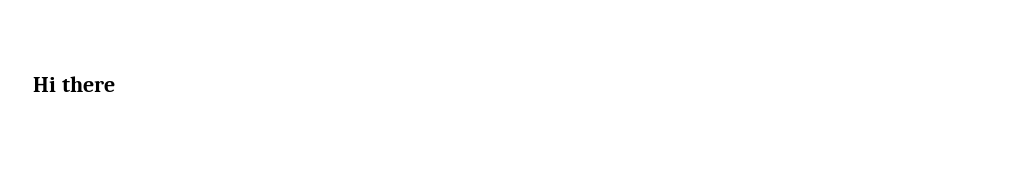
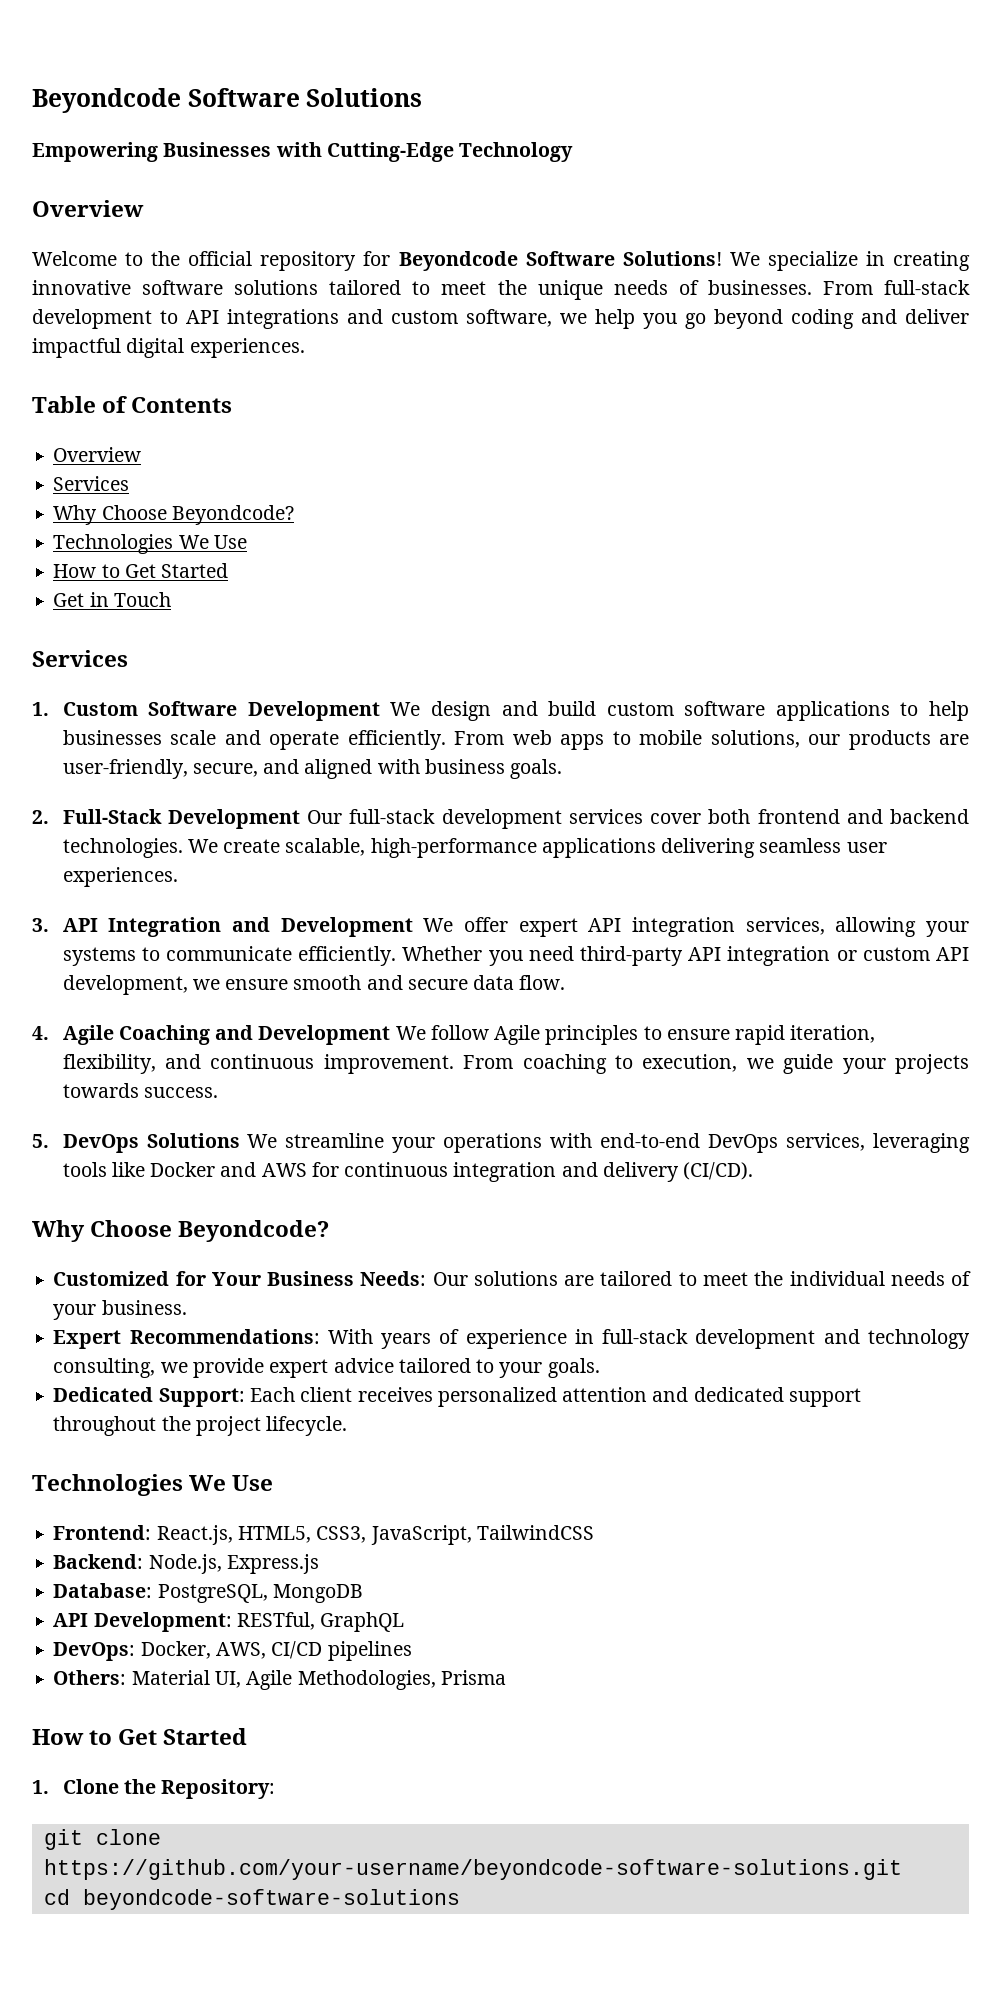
- Hi there
+ Beyondcode Software Solutions
+ Empowering Businesses with Cutting-Edge Technology
+ Overview
+ Welcome to the official repository for Beyondcode Software Solutions! We specialize in creating innovative software solutions tailored to meet the unique needs of businesses. From full-stack development to API integrations and custom software, we help you go beyond coding and deliver impactful digital experiences.
+ Table of Contents
+ Overview
+ Services
+ Why Choose Beyondcode?
+ Technologies We Use
+ How to Get Started
+ Get in Touch
+ Services
+ 1. Custom Software Development We design and build custom software applications to help businesses scale and operate efficiently. From web apps to mobile solutions, our products are user-friendly, secure, and aligned with business goals.
+ 2. Full-Stack Development Our full-stack development services cover both frontend and backend technologies. We create scalable, high-performance applications delivering seamless user experiences.
+ 3. API Integration and Development We offer expert API integration services, allowing your systems to communicate efficiently. Whether you need third-party API integration or custom API development, we ensure smooth and secure data flow.
+ 4. Agile Coaching and Development We follow Agile principles to ensure rapid iteration, flexibility, and continuous improvement. From coaching to execution, we guide your projects towards success.
+ 5. DevOps Solutions We streamline your operations with end-to-end DevOps services, leveraging tools like Docker and AWS for continuous integration and delivery (CI/CD).
+ Why Choose Beyondcode?
+ Customized for Your Business Needs: Our solutions are tailored to meet the individual needs of your business.
+ Expert Recommendations: With years of experience in full-stack development and technology consulting, we provide expert advice tailored to your goals.
+ Dedicated Support: Each client receives personalized attention and dedicated support throughout the project lifecycle.
+ Technologies We Use
+ Frontend: React.js, HTML5, CSS3, JavaScript, TailwindCSS
+ Backend: Node.js, Express.js
+ Database: PostgreSQL, MongoDB
+ API Development: RESTful, GraphQL
+ DevOps: Docker, AWS, CI/CD pipelines
+ Others: Material UI, Agile Methodologies, Prisma
+ How to Get Started
+ 1. Clone the Repository:
+ git clone https://github.com/your-username/beyondcode-software-solutions.git
+ cd beyondcode-software-solutions

